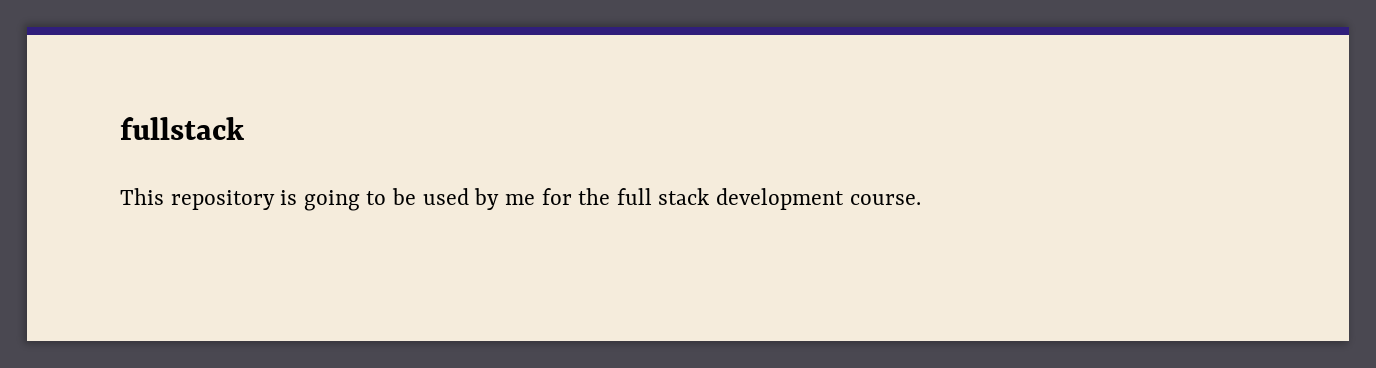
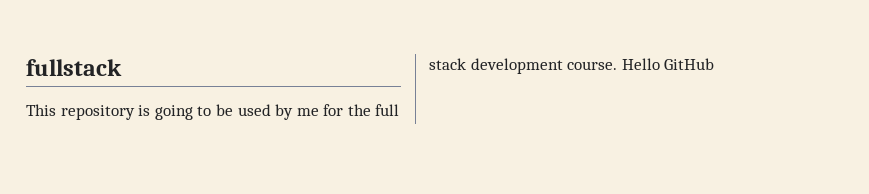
+ Hello GitHub

